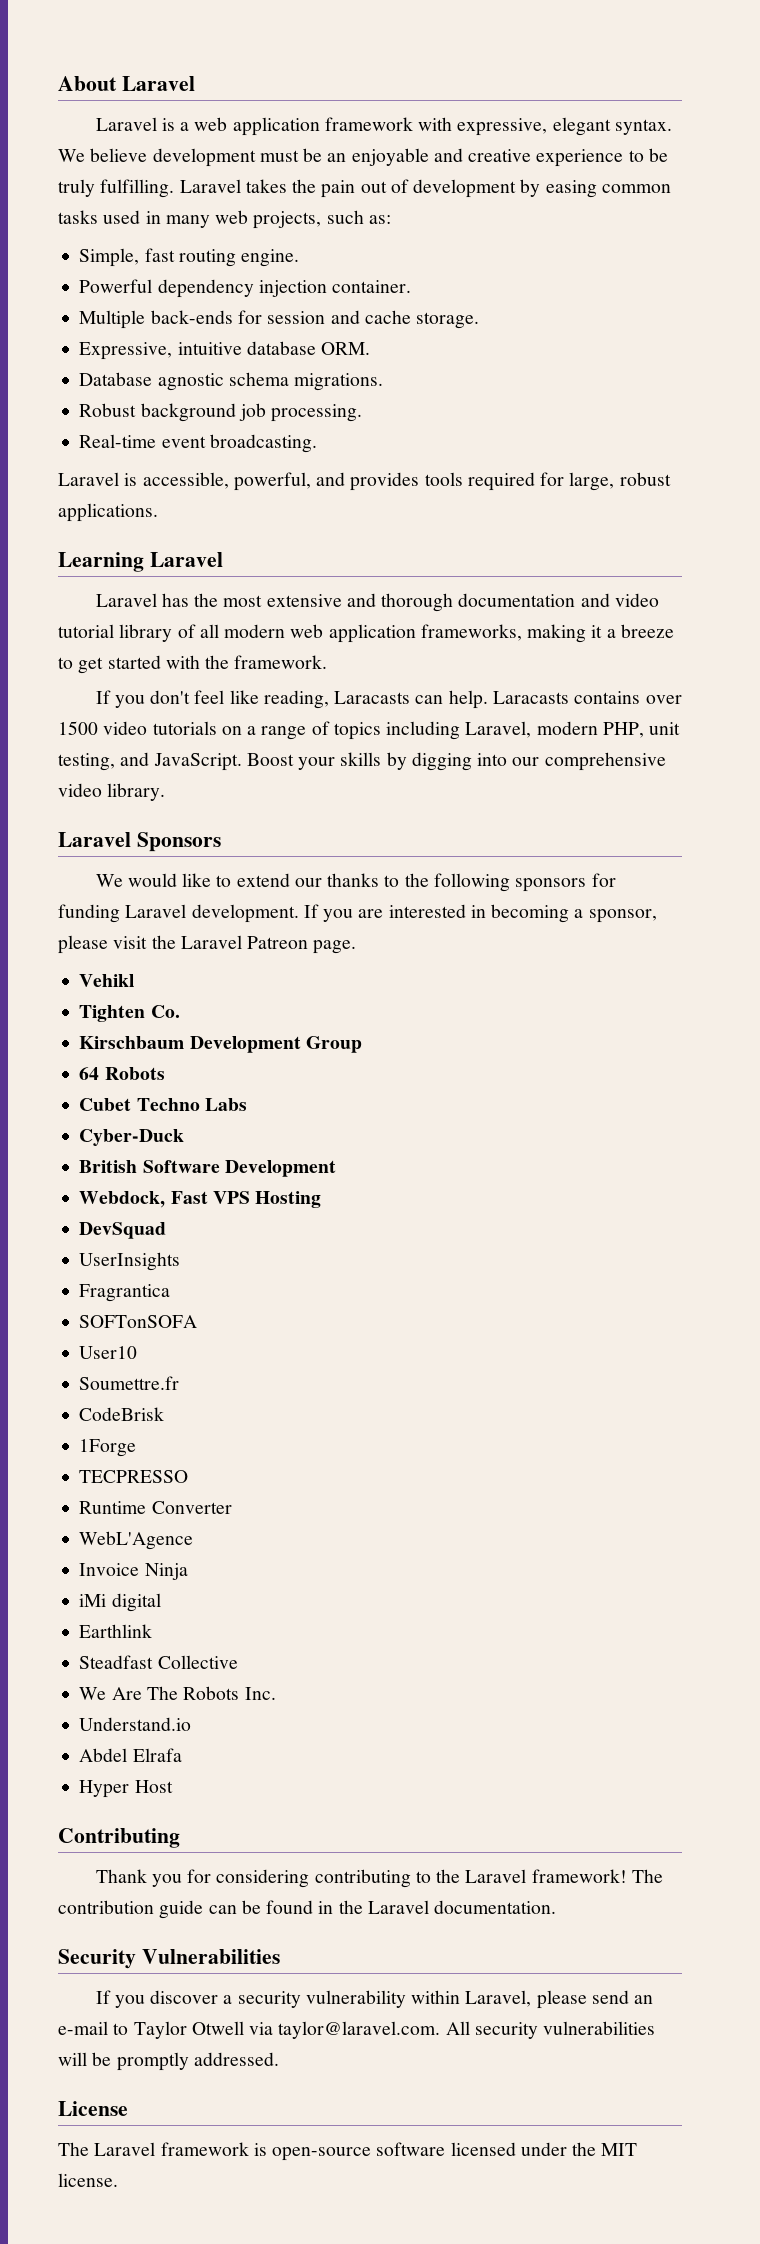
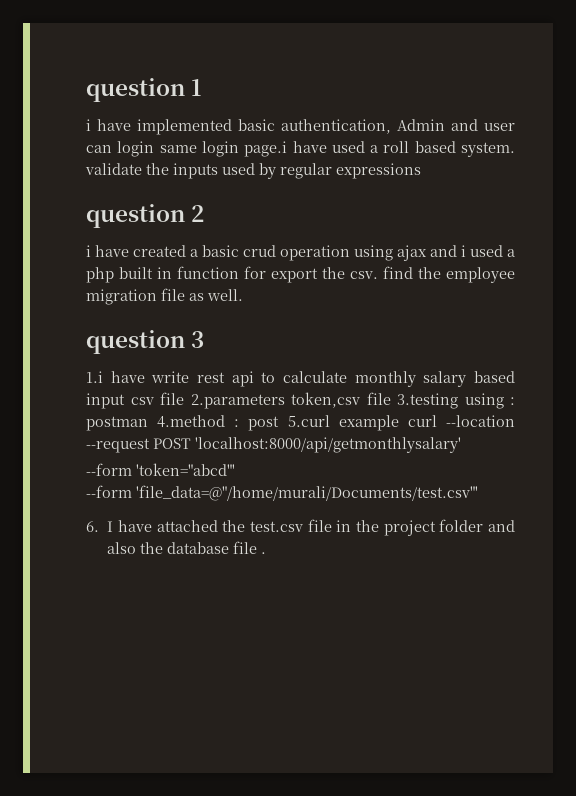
- About Laravel
- Laravel is a web application framework with expressive, elegant syntax. We believe development must be an enjoyable and creative experience to be truly fulfilling. Laravel takes the pain out of development by easing common tasks used in many web projects, such as:
- Simple, fast routing engine.
- Powerful dependency injection container.
- Multiple back-ends for session and cache storage.
- Expressive, intuitive database ORM.
- Database agnostic schema migrations.
- Robust background job processing.
- Real-time event broadcasting.
- Laravel is accessible, powerful, and provides tools required for large, robust applications.
- Learning Laravel
- Laravel has the most extensive and thorough documentation and video tutorial library of all modern web application frameworks, making it a breeze to get started with the framework.
- If you don't feel like reading, Laracasts can help. Laracasts contains over 1500 video tutorials on a range of topics including Laravel, modern PHP, unit testing, and JavaScript. Boost your skills by digging into our comprehensive video library.
- Laravel Sponsors
- We would like to extend our thanks to the following sponsors for funding Laravel development. If you are interested in becoming a sponsor, please visit the Laravel Patreon page.
- Vehikl
- Tighten Co.
- Kirschbaum Development Group
- 64 Robots
- Cubet Techno Labs
- Cyber-Duck
- British Software Development
- Webdock, Fast VPS Hosting
- DevSquad
- UserInsights
- Fragrantica
- SOFTonSOFA
- User10
- Soumettre.fr
- CodeBrisk
- 1Forge
- TECPRESSO
- Runtime Converter
- WebL'Agence
- Invoice Ninja
- iMi digital
- Earthlink
- Steadfast Collective
- We Are The Robots Inc.
- Understand.io
- Abdel Elrafa
- Hyper Host
- Contributing
- Thank you for considering contributing to the Laravel framework! The contribution guide can be found in the Laravel documentation.
- Security Vulnerabilities
- If you discover a security vulnerability within Laravel, please send an e-mail to Taylor Otwell via taylor@laravel.com. All security vulnerabilities will be promptly addressed.
- License
- The Laravel framework is open-source software licensed under the MIT license.
+ question 1
+ i have implemented basic authentication, Admin and user can login same login page.i have used a roll based system. validate the inputs used by regular expressions
+ question 2
+ i have created a basic crud operation using ajax and i used a php built in function for export the csv. find the employee migration file as well.
+ question 3
+ 1.i have write rest api to calculate monthly salary based input csv file 2.parameters token,csv file 3.testing using : postman 4.method : post 5.curl example curl --location --request POST 'localhost:8000/api/getmonthlysalary'
+ --form 'token="abcd"'
+ --form 'file_data=@"/home/murali/Documents/test.csv"'
+ 6. I have attached the test.csv file in the project folder and also the database file .

